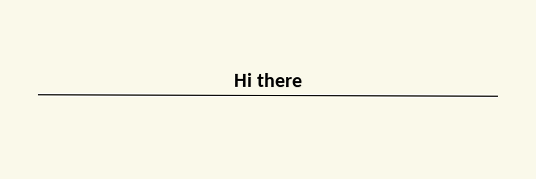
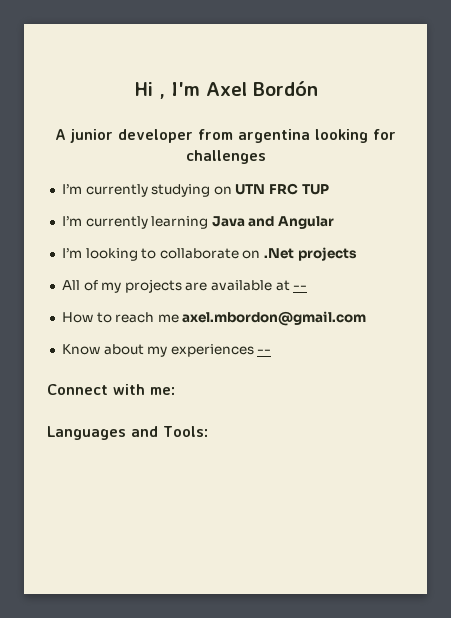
- Hi there
+ Hi , I'm Axel Bordón
+ A junior developer from argentina looking for challenges
+ I’m currently studying on UTN FRC TUP
+ I’m currently learning Java and Angular
+ I’m looking to collaborate on .Net projects
+ All of my projects are available at --
+ How to reach me axel.mbordon@gmail.com
+ Know about my experiences --
+ Connect with me:
+ Languages and Tools:

